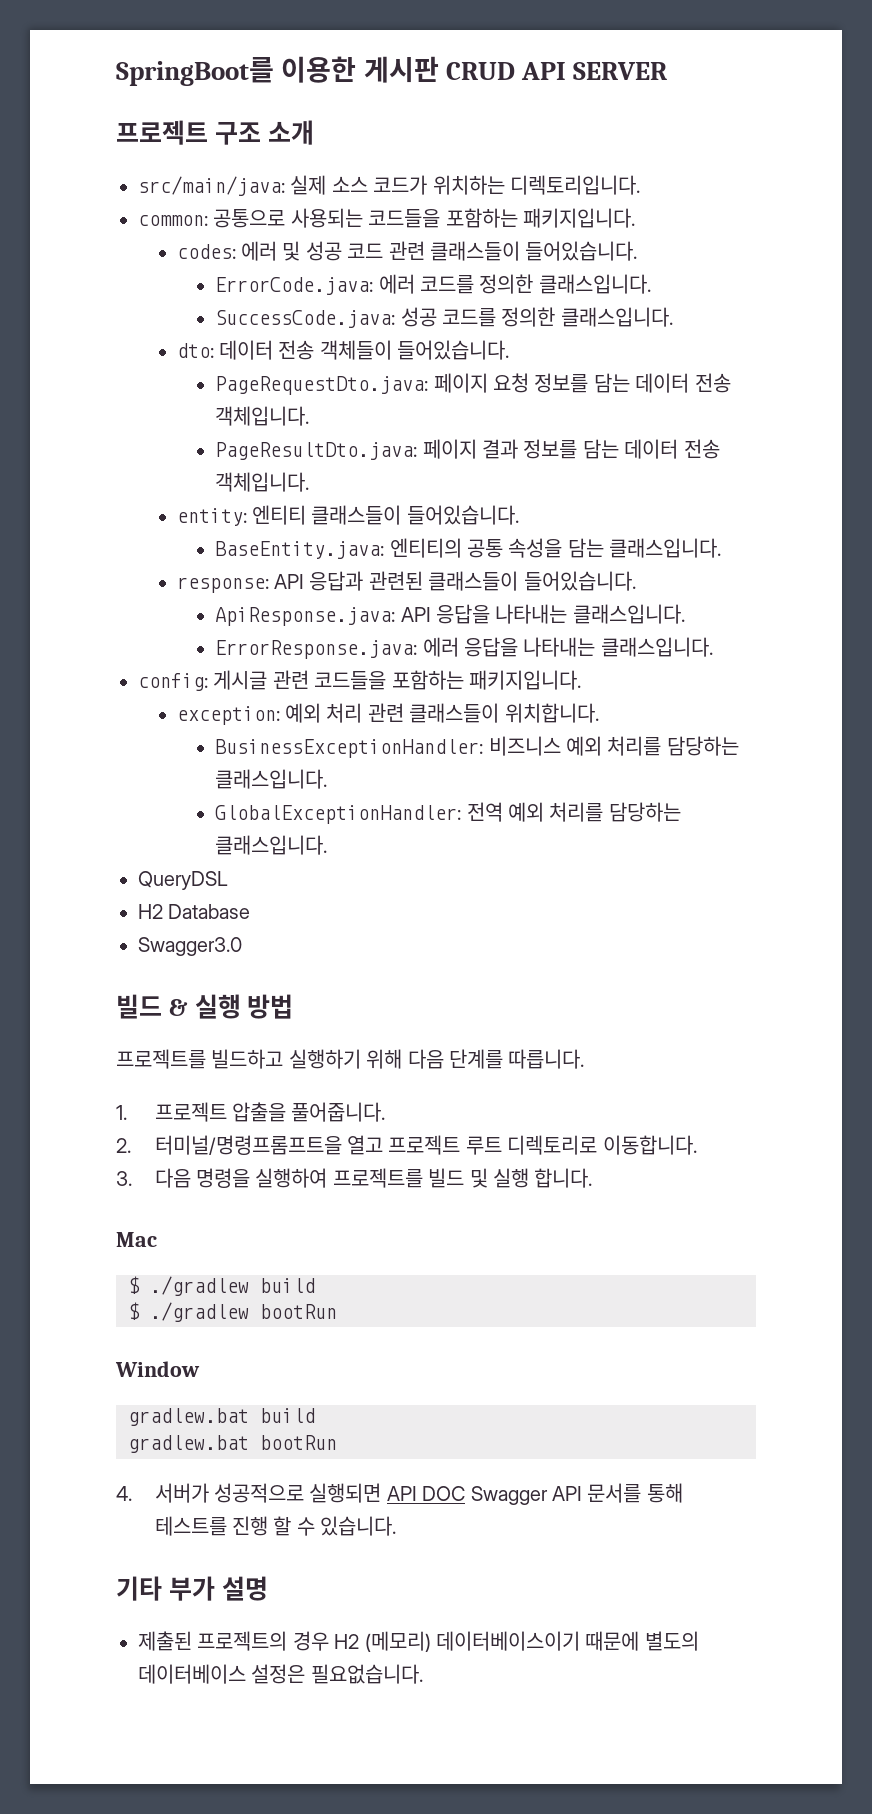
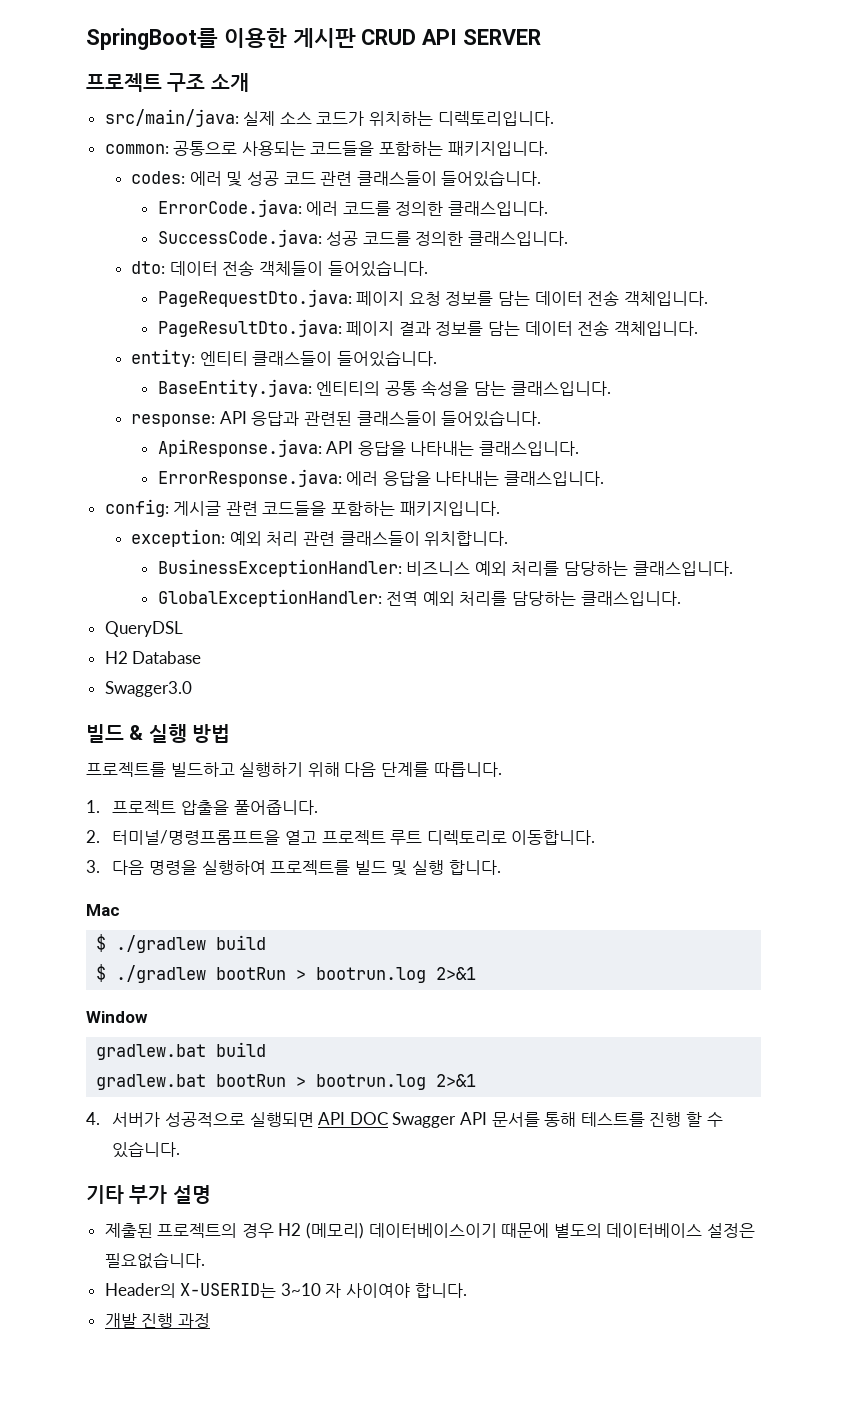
- $ ./gradlew bootRun
+ $ ./gradlew bootRun > bootrun.log 2>&1
- gradlew.bat bootRun
+ gradlew.bat bootRun > bootrun.log 2>&1
+ Header의 X-USERID는 3~10 자 사이여야 합니다.
+ 개발 진행 과정

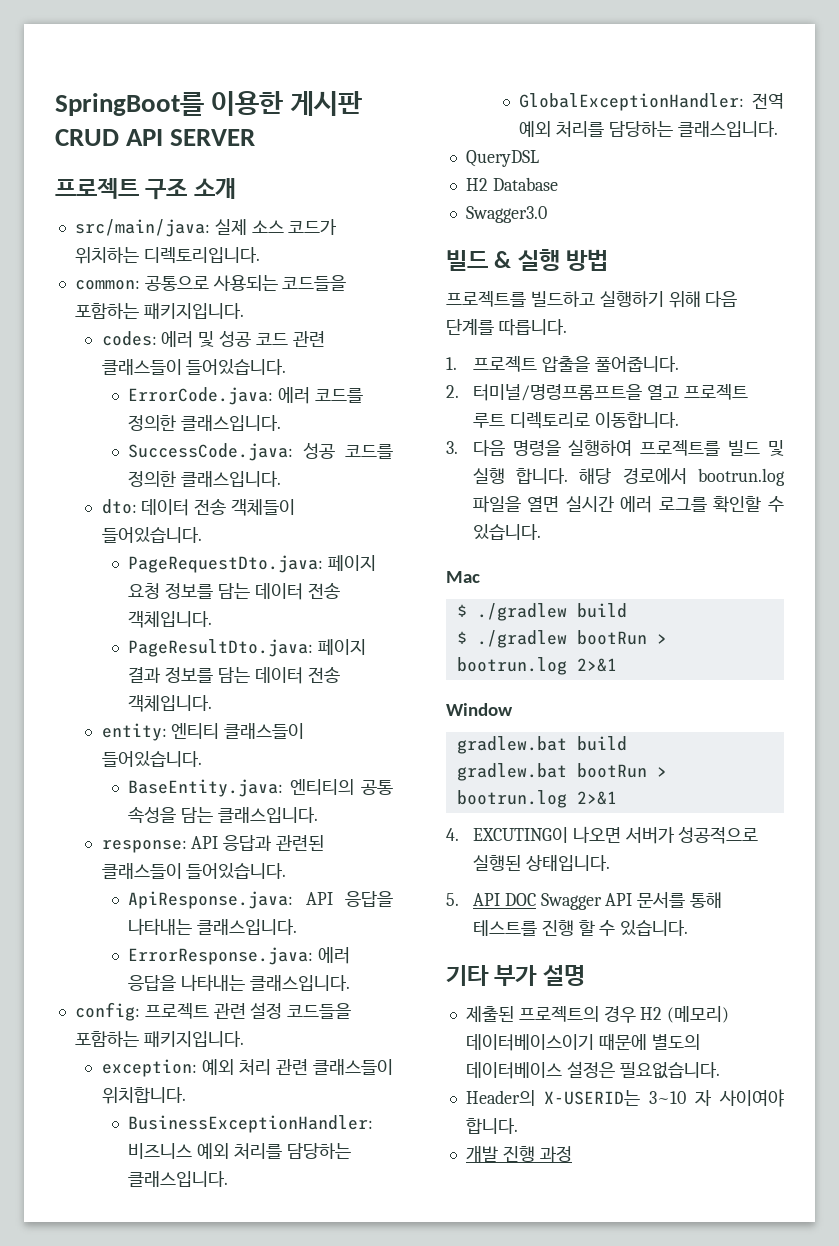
- config: 게시글 관련 코드들을 포함하는 패키지입니다.
+ config: 프로젝트 관련 설정 코드들을 포함하는 패키지입니다.
+ 해당 경로에서 bootrun.log 파일을 열면 실시간 에러 로그를 확인할 수 있습니다.
- 4. 서버가 성공적으로 실행되면 API DOC Swagger API 문서를 통해 테스트를 진행 할 수 있습니다.
+ 4. EXCUTING이 나오면 서버가 성공적으로 실행된 상태입니다.
+ 5. API DOC Swagger API 문서를 통해 테스트를 진행 할 수 있습니다.

